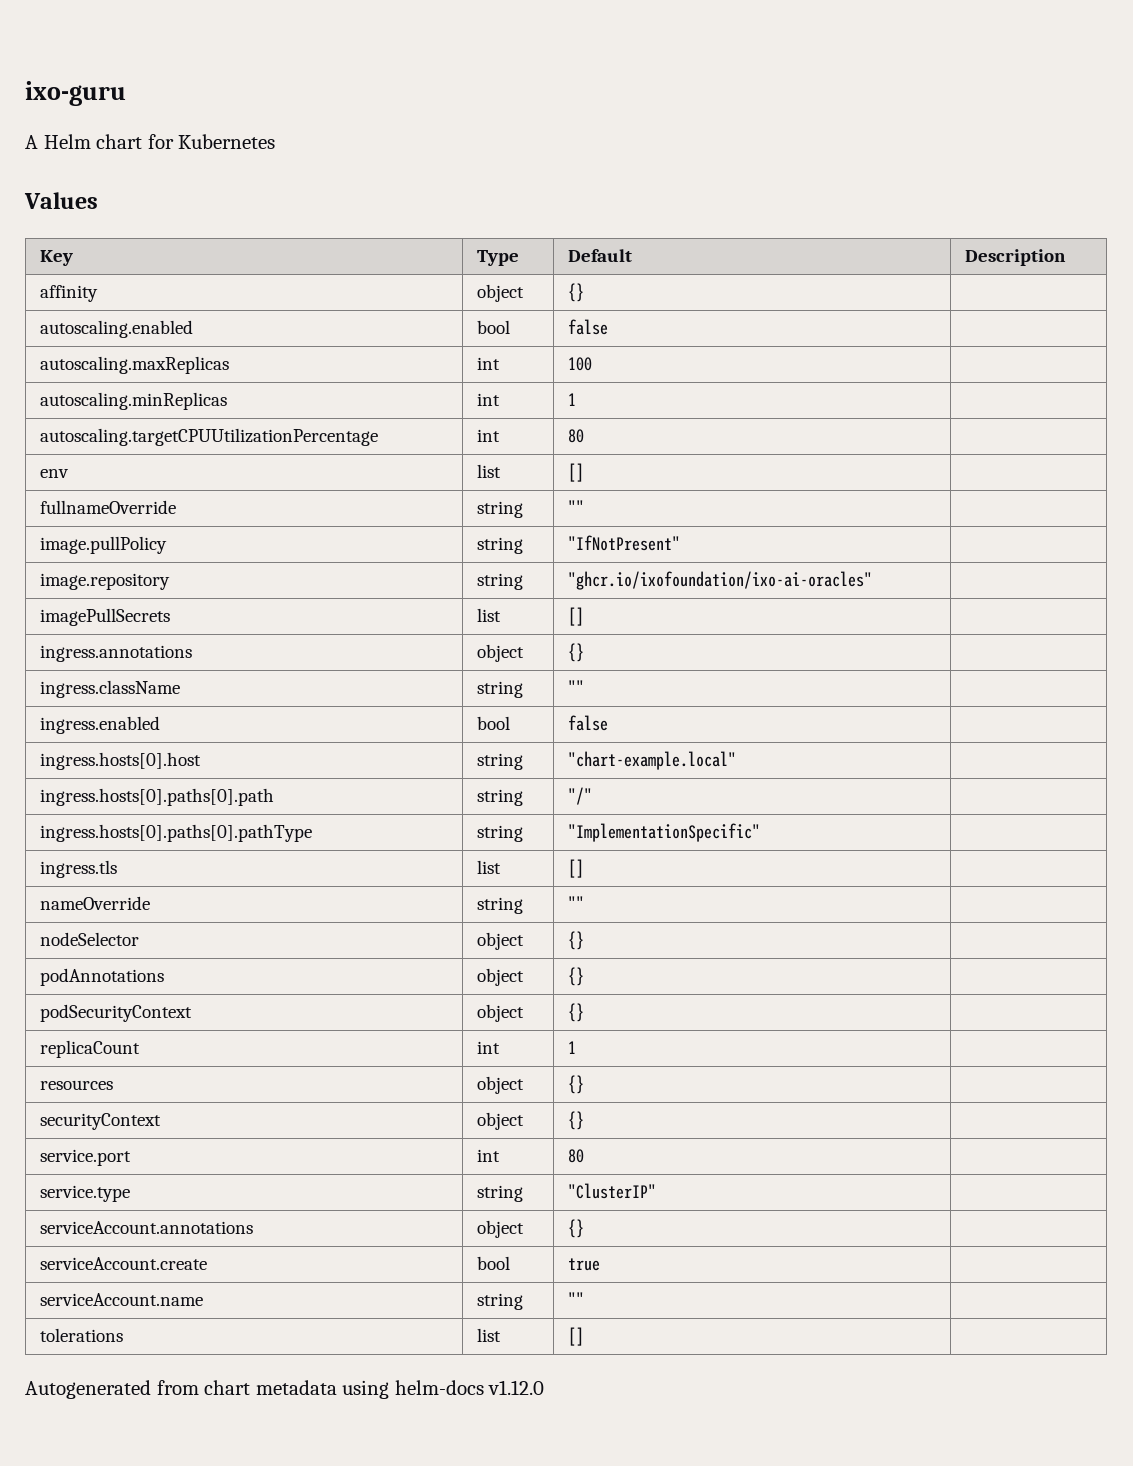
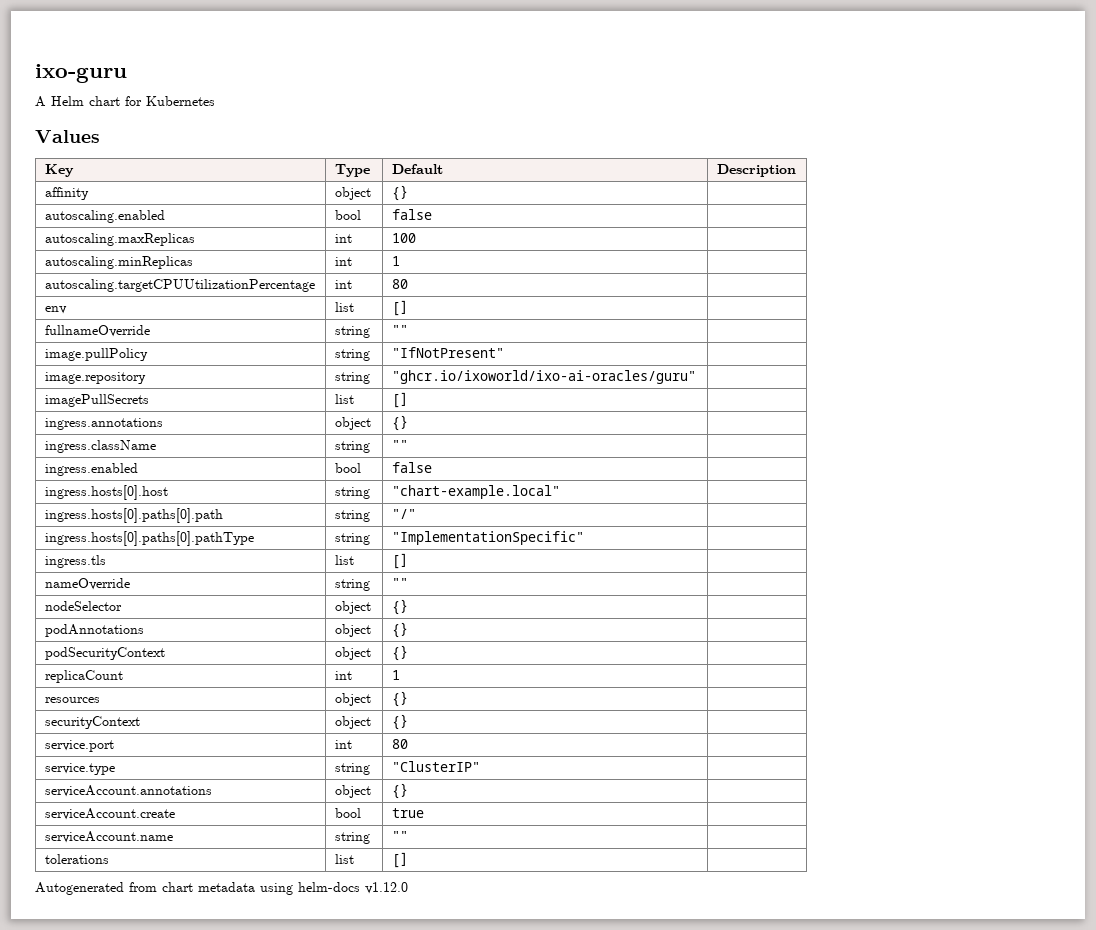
- image.repository | string | "ghcr.io/ixofoundation/ixo-ai-oracles" |
+ image.repository | string | "ghcr.io/ixoworld/ixo-ai-oracles/guru" |

